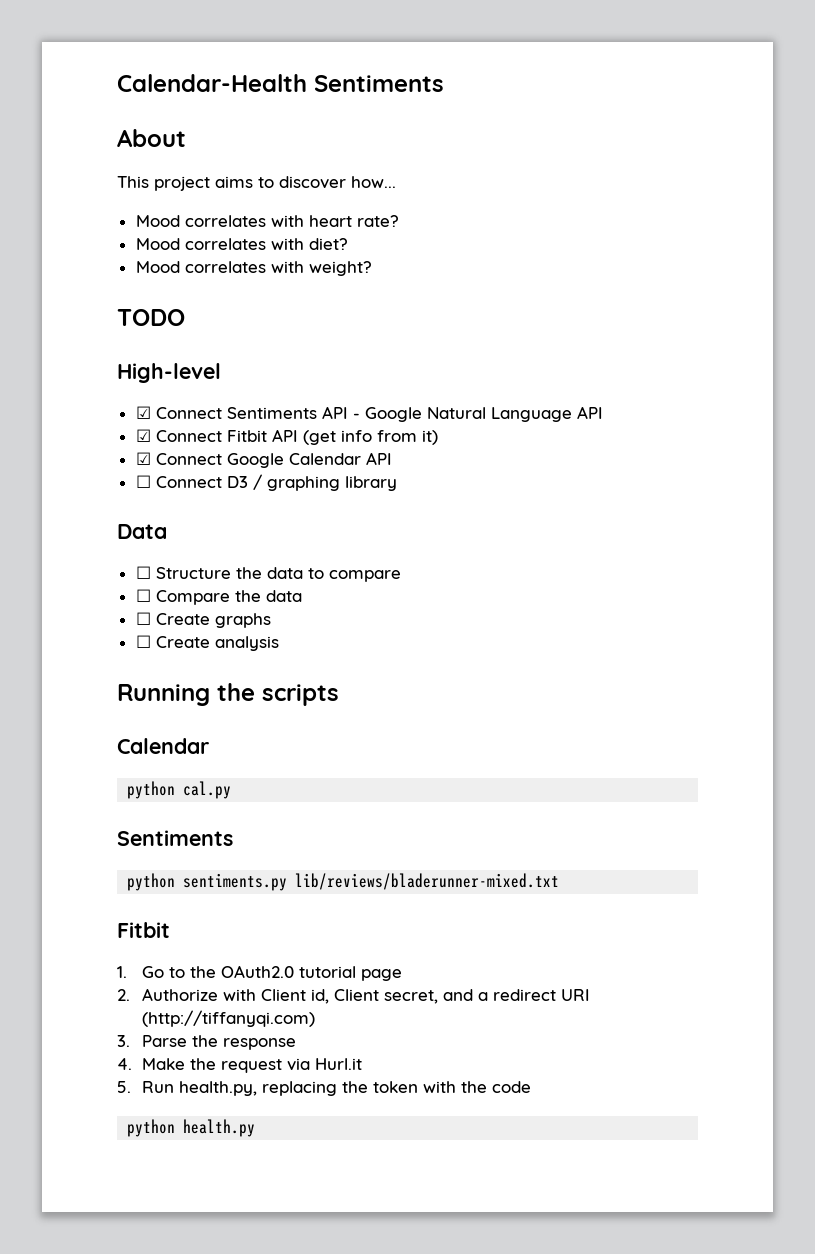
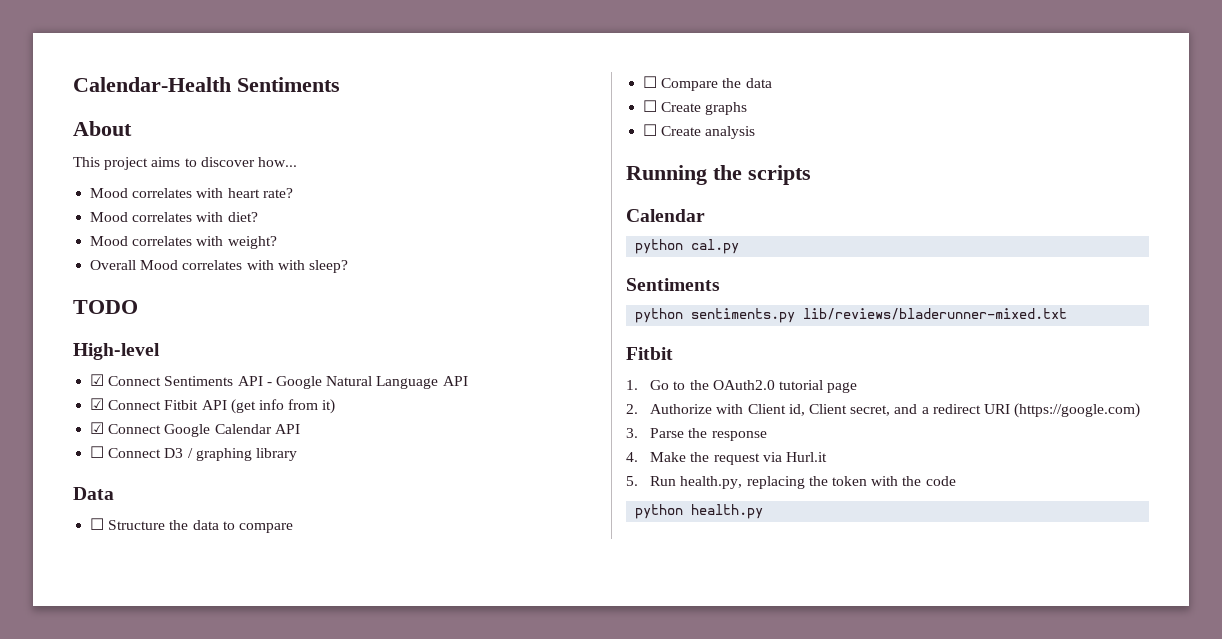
+ Overall Mood correlates with with sleep?
- 2. Authorize with Client id, Client secret, and a redirect URI (http://tiffanyqi.com)
+ 2. Authorize with Client id, Client secret, and a redirect URI (https://google.com)

